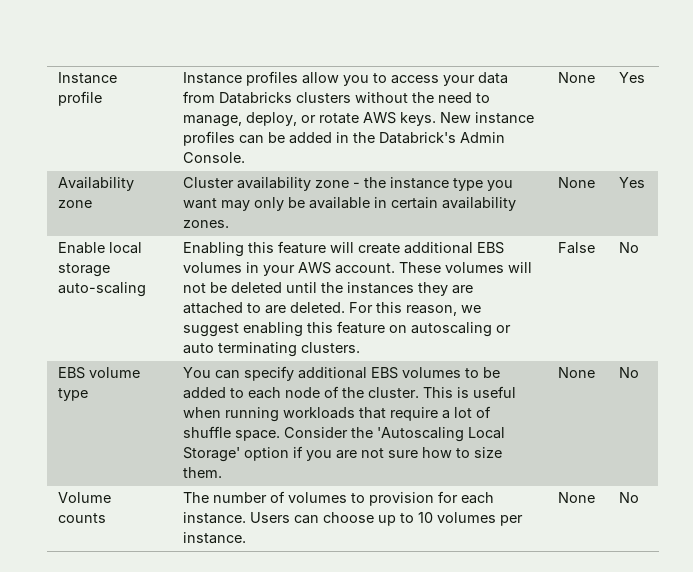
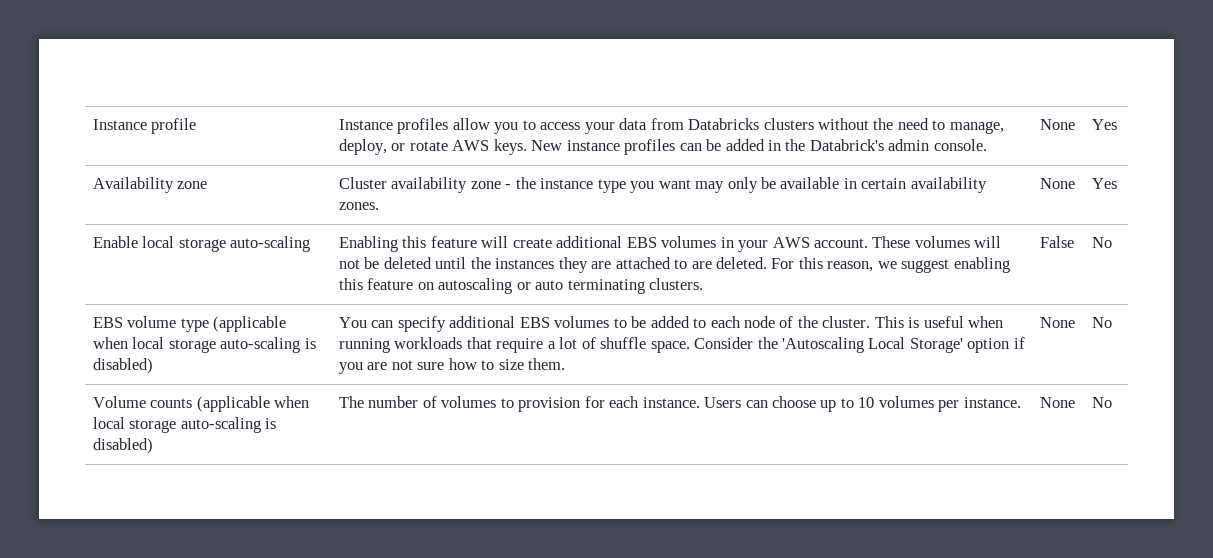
- Instance profile | Instance profiles allow you to access your data from Databricks clusters without the need to manage, deploy, or rotate AWS keys. New instance profiles can be added in the Databrick's Admin Console. | None | Yes
+ Instance profile | Instance profiles allow you to access your data from Databricks clusters without the need to manage, deploy, or rotate AWS keys. New instance profiles can be added in the Databrick's admin console. | None | Yes
- EBS volume type
+ EBS volume type (applicable when local storage auto-scaling is disabled)
- Volume counts | The number of volumes to provision for each instance. Users can choose up to 10 volumes per instance. | None | No
+ Volume counts (applicable when local storage auto-scaling is disabled) | The number of volumes to provision for each instance. Users can choose up to 10 volumes per instance. | None | No

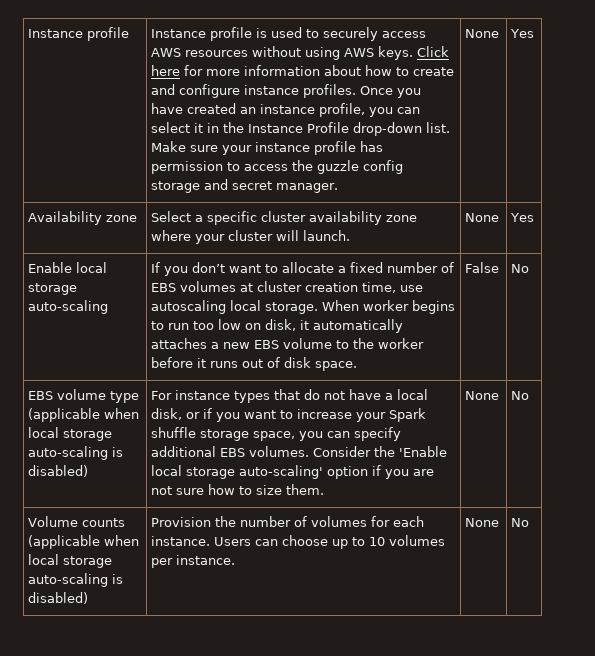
- Instance profiles allow you to access your data from Databricks clusters without the need to manage, deploy, or rotate AWS keys. New instance profiles can be added in the Databrick's admin console. | None | Yes
- Availability zone | Cluster availability zone - the instance type you want may only be available in certain availability zones. | None | Yes
+ Instance profile is used to securely access AWS resources without using AWS keys. Click here for more information about how to create and configure instance profiles. Once you have created an instance profile, you can select it in the Instance Profile drop-down list. Make sure your instance profile has permission to access the guzzle config storage and secret manager. | None | Yes
+ Availability zone | Select a specific cluster availability zone where your cluster will launch. | None | Yes
- Enabling this feature will create additional EBS volumes in your AWS account. These volumes will not be deleted until the instances they are attached to are deleted. For this reason, we suggest enabling this feature on autoscaling or auto terminating clusters.
+ If you don’t want to allocate a fixed number of EBS volumes at cluster creation time, use autoscaling local storage. When worker begins to run too low on disk, it automatically attaches a new EBS volume to the worker before it runs out of disk space.
- You can specify additional EBS volumes to be added to each node of the cluster. This is useful when running workloads that require a lot of shuffle space. Consider the 'Autoscaling Local Storage' option if you are not sure how to size them.
+ For instance types that do not have a local disk, or if you want to increase your Spark shuffle storage space, you can specify additional EBS volumes. Consider the 'Enable local storage auto-scaling' option if you are not sure how to size them.
- Volume counts (applicable when local storage auto-scaling is disabled) | The number of volumes to provision for each instance. Users can choose up to 10 volumes per instance. | None | No
+ Volume counts (applicable when local storage auto-scaling is disabled) | Provision the number of volumes for each instance. Users can choose up to 10 volumes per instance. | None | No

